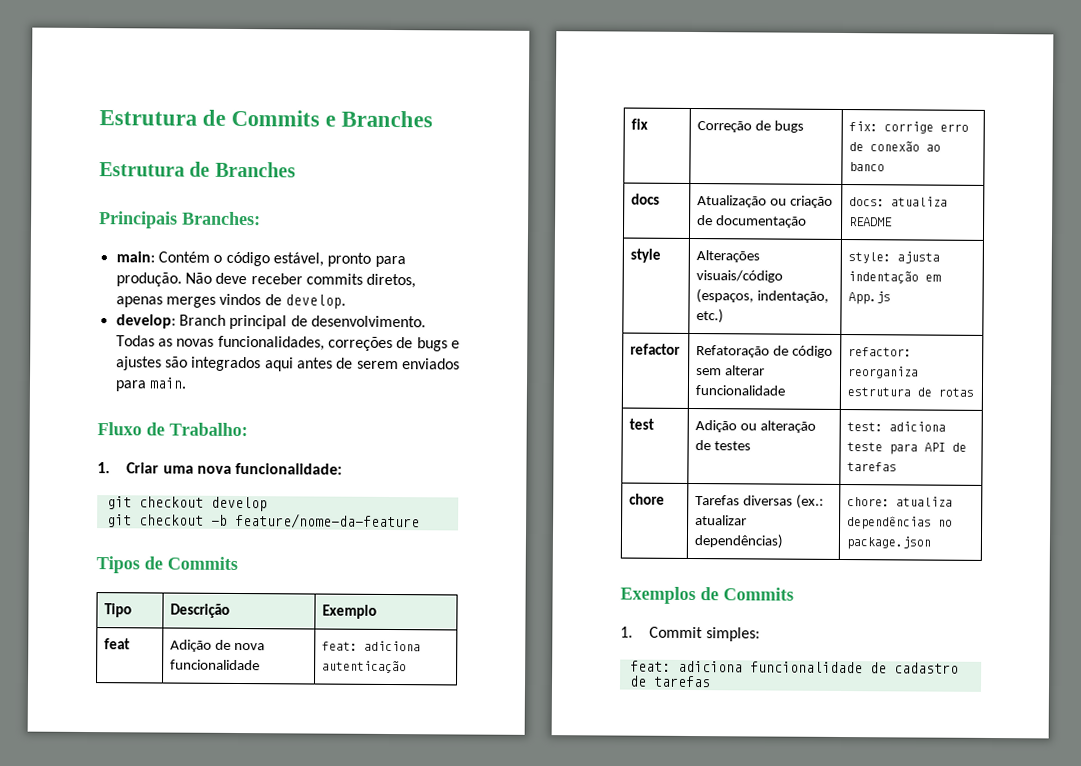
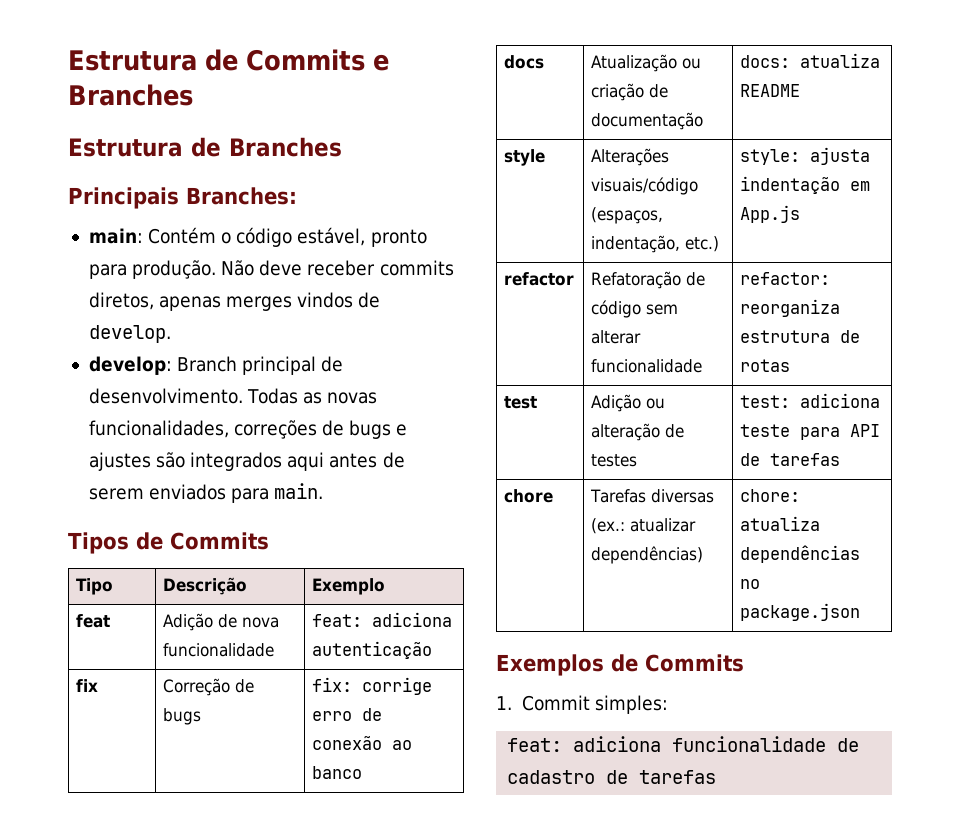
- Fluxo de Trabalho:
- 1. Criar uma nova funcionalidade:
- git checkout develop
- git checkout -b feature/nome-da-feature

